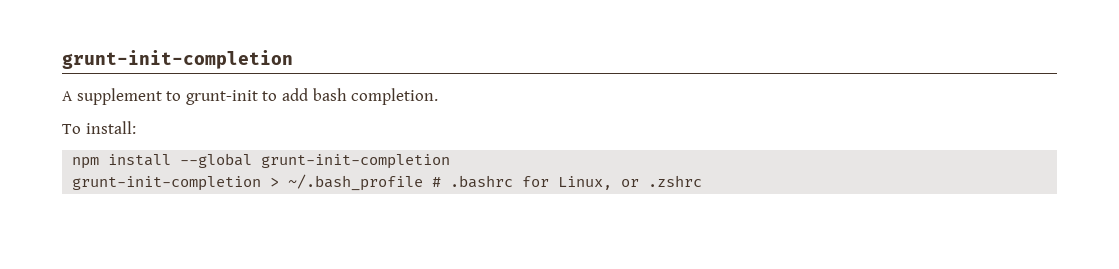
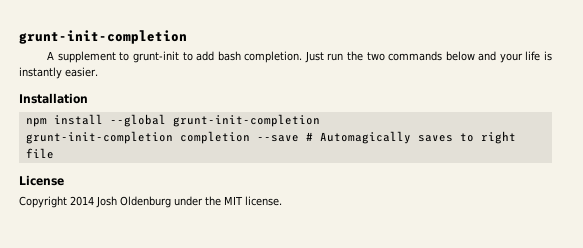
- A supplement to grunt-init to add bash completion.
- To install:
+ A supplement to grunt-init to add bash completion. Just run the two commands below and your life is instantly easier.
+ Installation
- grunt-init-completion > ~/.bash_profile # .bashrc for Linux, or .zshrc
+ grunt-init-completion completion --save # Automagically saves to right file
+ License
+ Copyright 2014 Josh Oldenburg under the MIT license.

